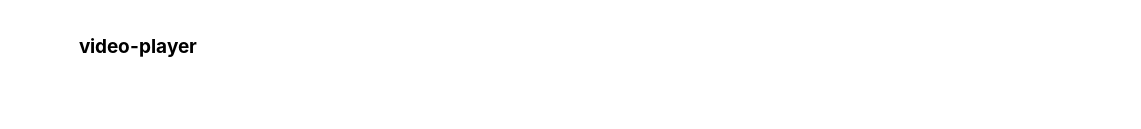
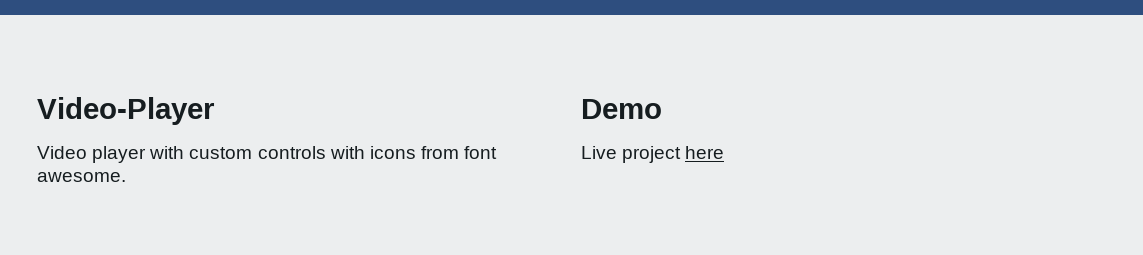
- video-player
+ Video-Player
+ Video player with custom controls with icons from font awesome.
+ Demo
+ Live project here

